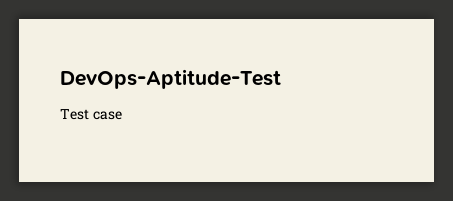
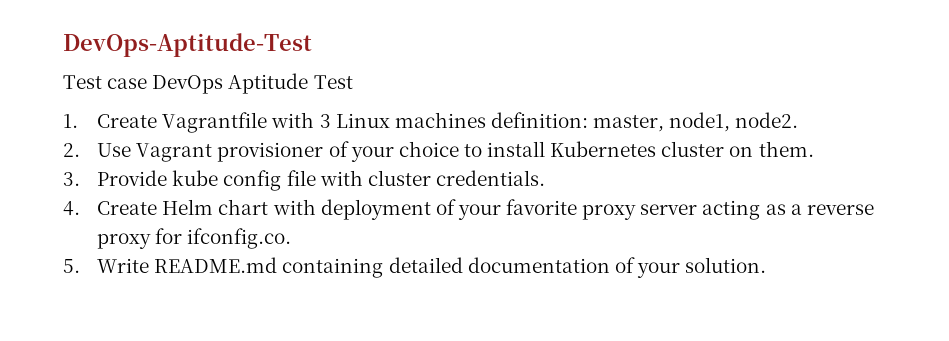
- Test case
+ Test case DevOps Aptitude Test
+ 1. Create Vagrantfile with 3 Linux machines definition: master, node1, node2.
+ 2. Use Vagrant provisioner of your choice to install Kubernetes cluster on them.
+ 3. Provide kube config file with cluster credentials.
+ 4. Create Helm chart with deployment of your favorite proxy server acting as a reverse proxy for ifconfig.co.
+ 5. Write README.md containing detailed documentation of your solution.

